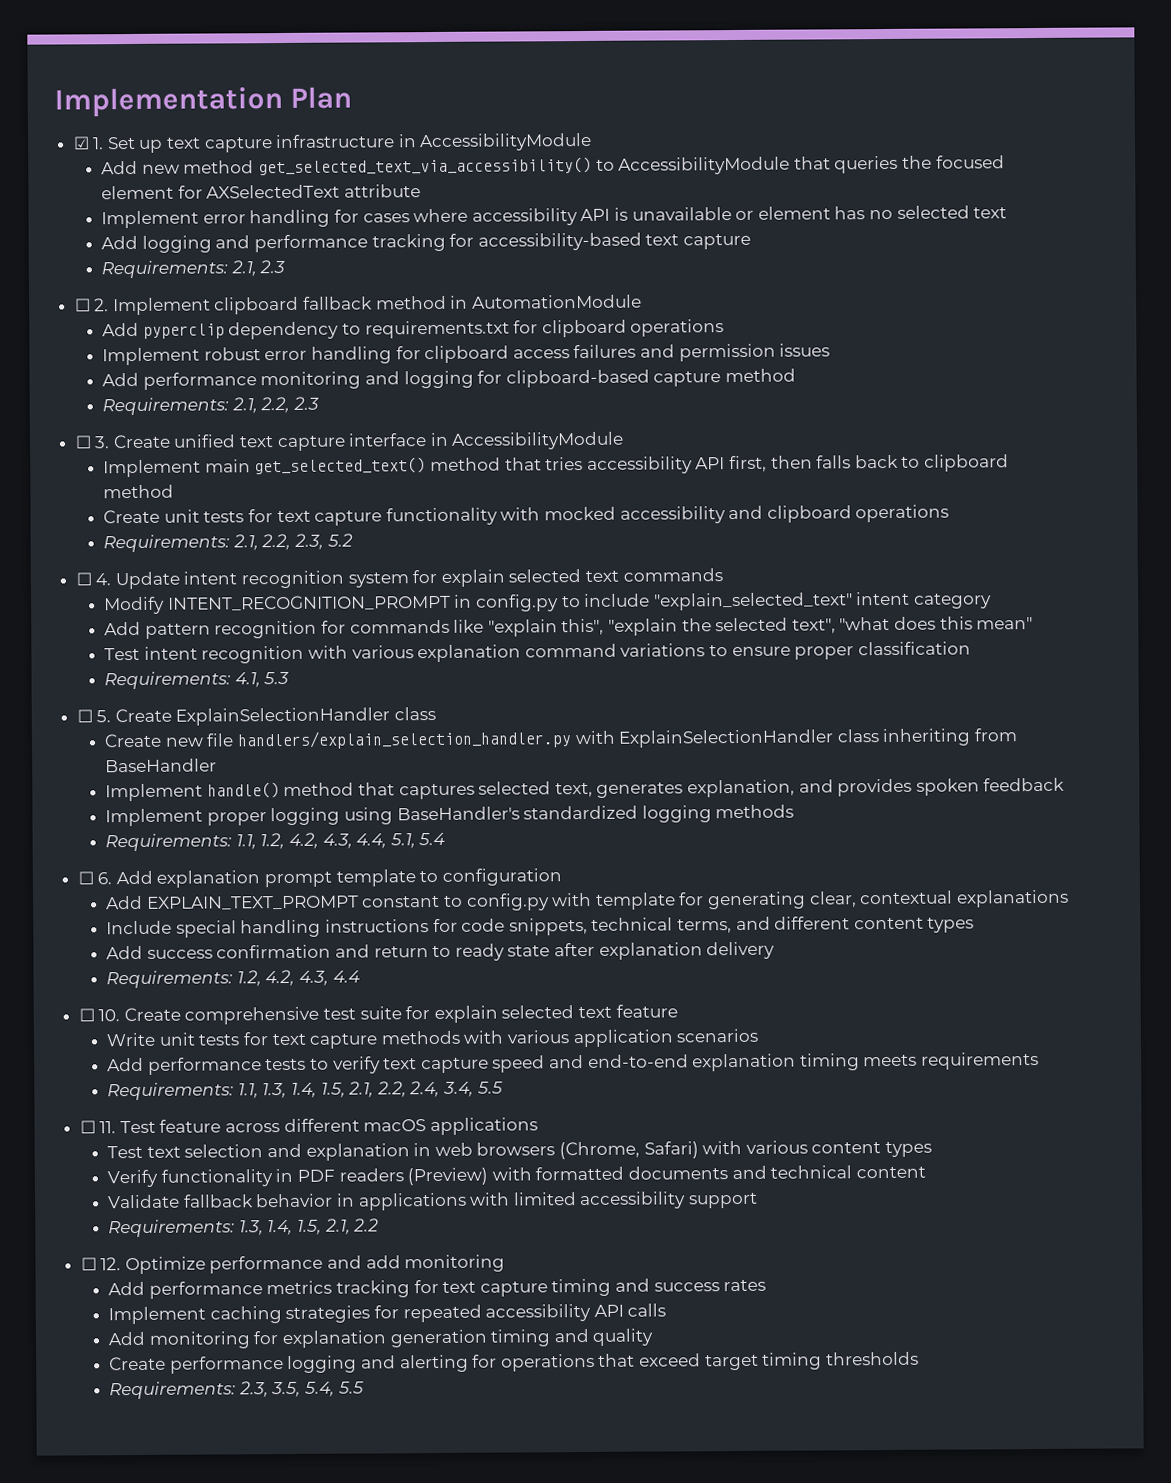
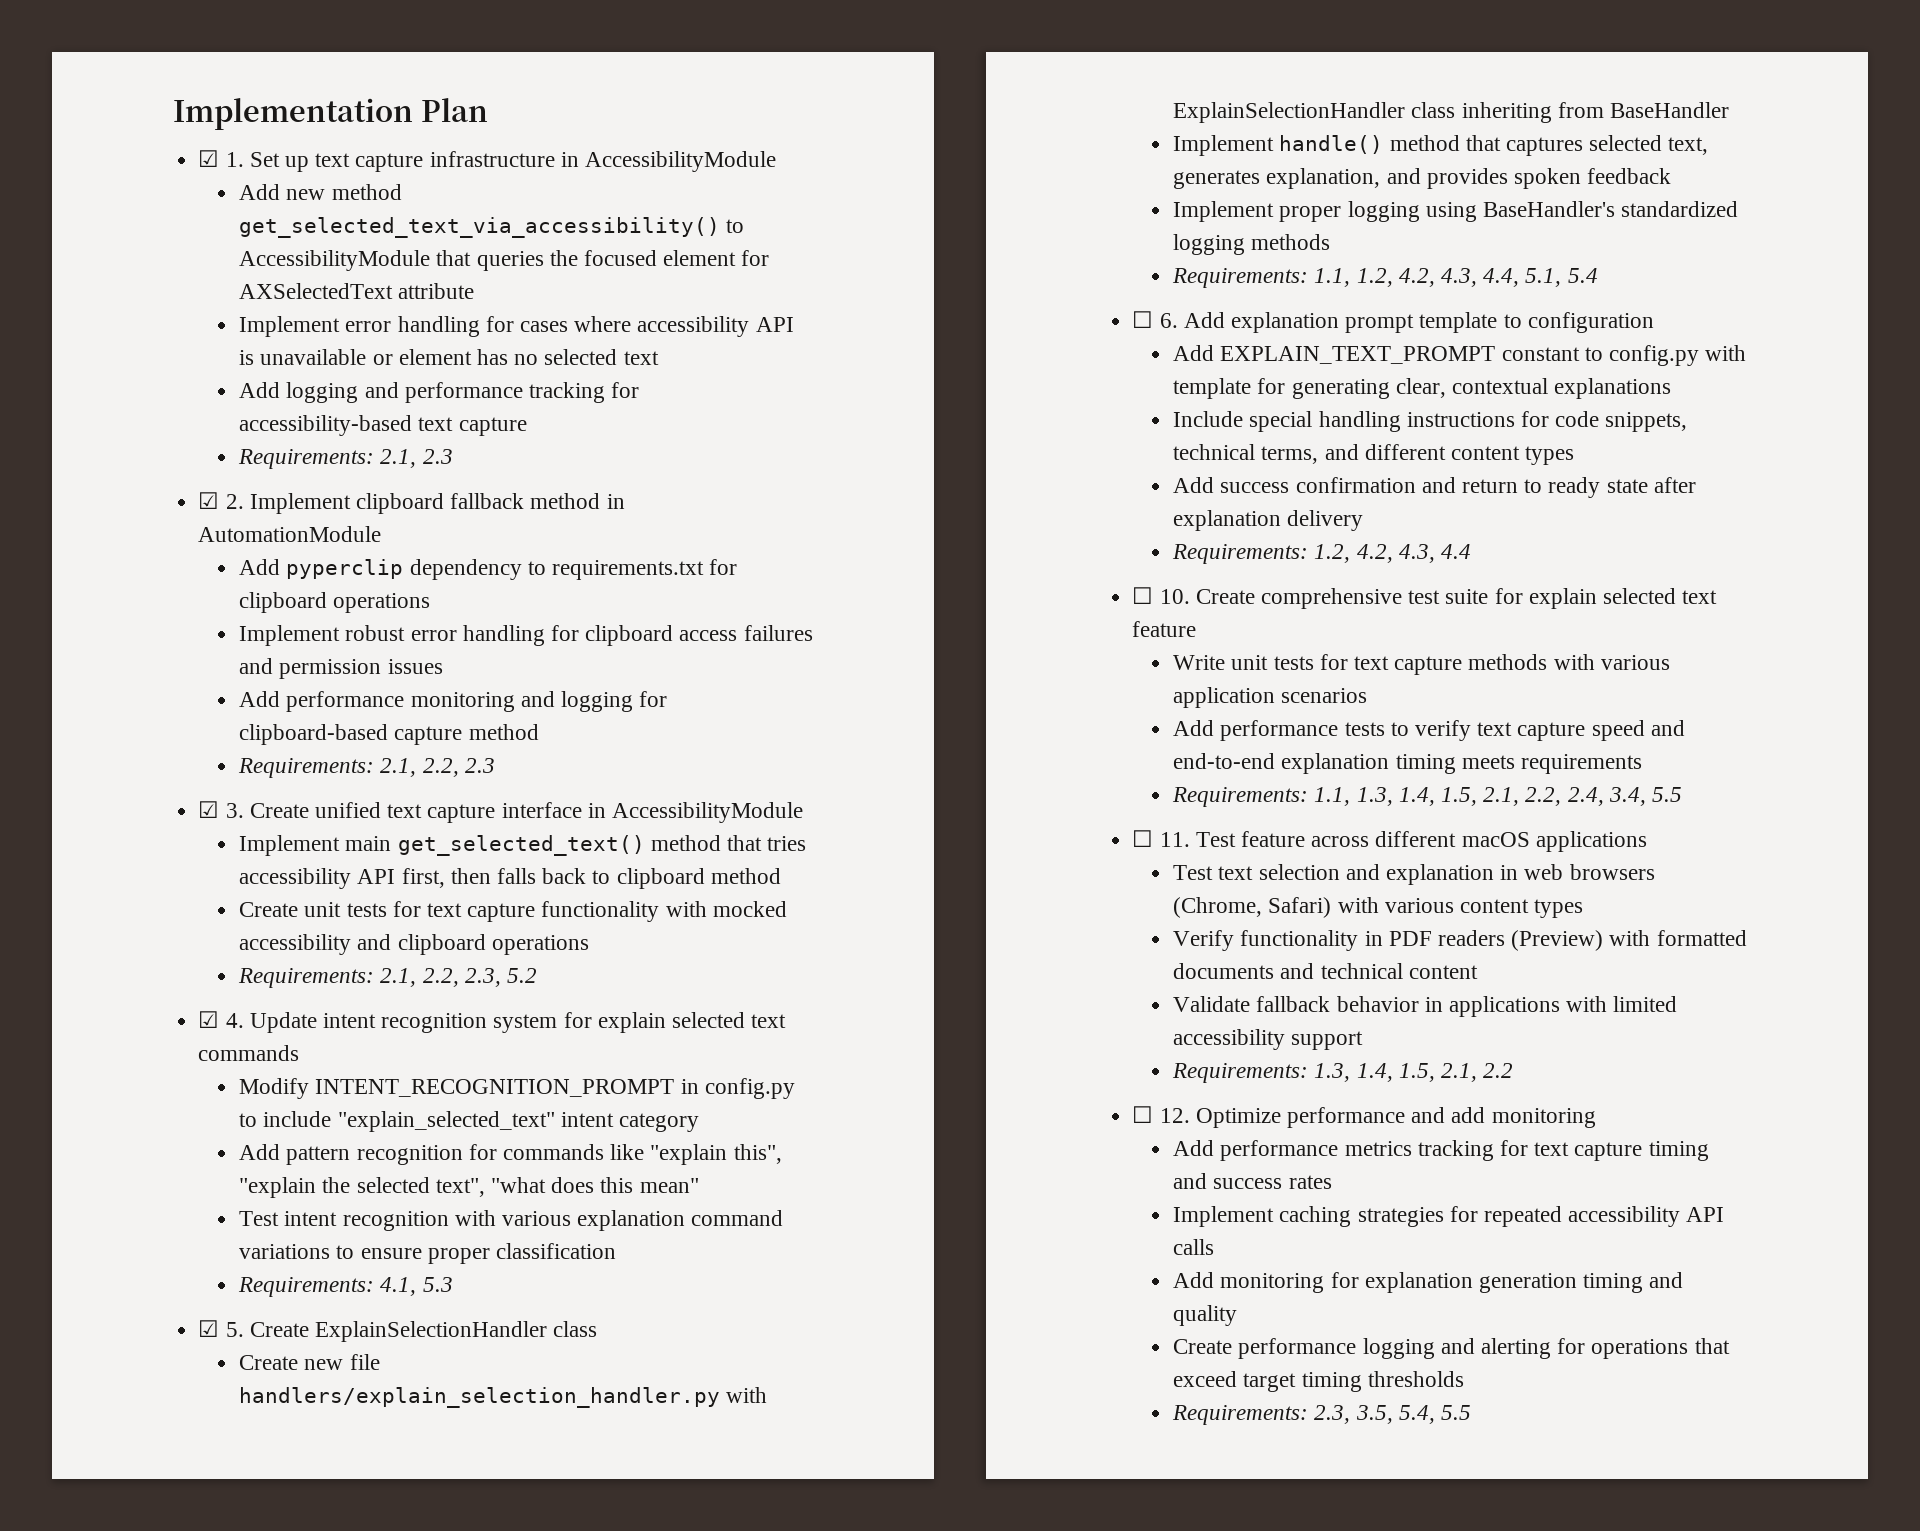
- ☐ 2. Implement clipboard fallback method in AutomationModule
+ ☑ 2. Implement clipboard fallback method in AutomationModule
- ☐ 3. Create unified text capture interface in AccessibilityModule
+ ☑ 3. Create unified text capture interface in AccessibilityModule
- ☐ 4. Update intent recognition system for explain selected text commands
+ ☑ 4. Update intent recognition system for explain selected text commands
- ☐ 5. Create ExplainSelectionHandler class
+ ☑ 5. Create ExplainSelectionHandler class

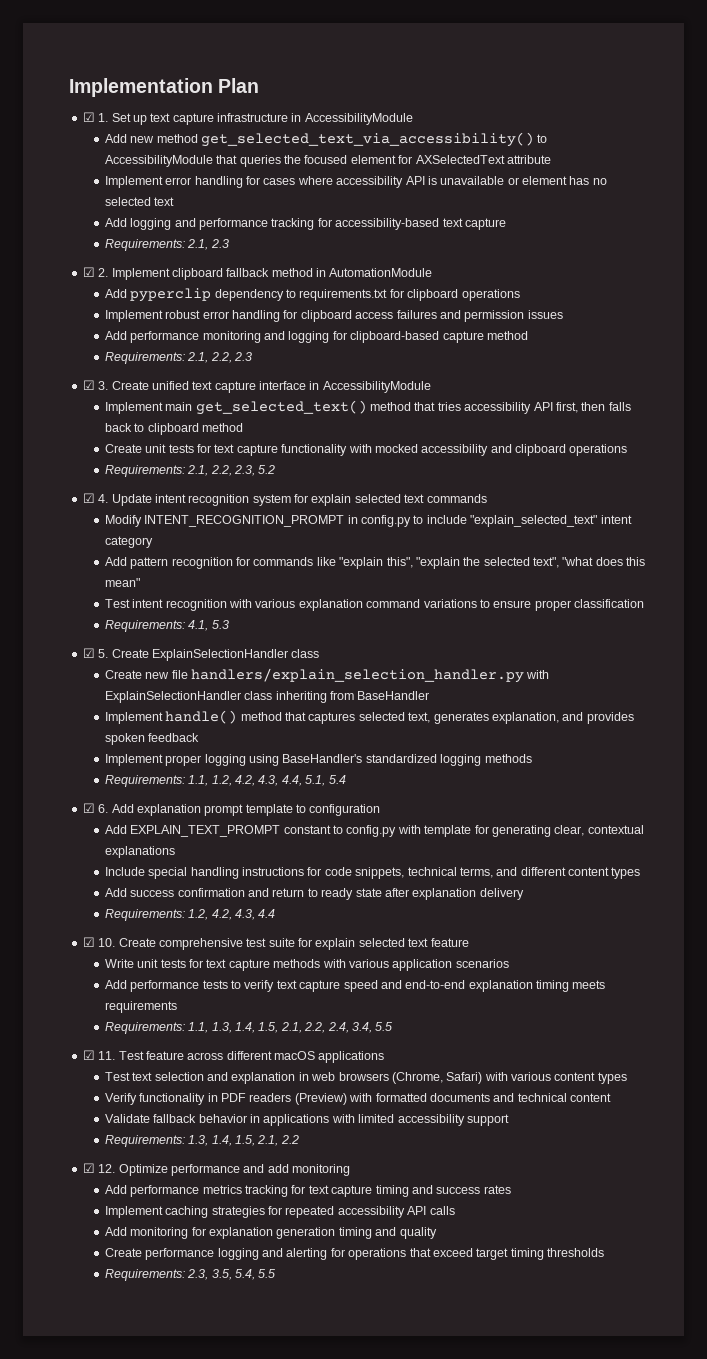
- ☐ 6. Add explanation prompt template to configuration
+ ☑ 6. Add explanation prompt template to configuration
- ☐ 10. Create comprehensive test suite for explain selected text feature
+ ☑ 10. Create comprehensive test suite for explain selected text feature
- ☐ 11. Test feature across different macOS applications
+ ☑ 11. Test feature across different macOS applications
- ☐ 12. Optimize performance and add monitoring
+ ☑ 12. Optimize performance and add monitoring

